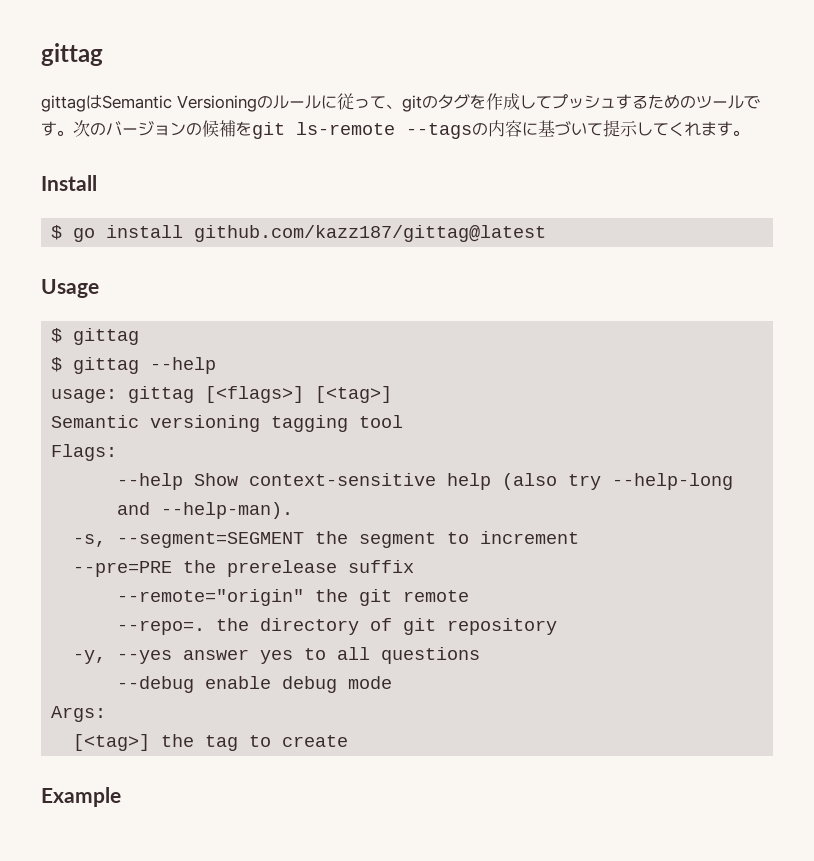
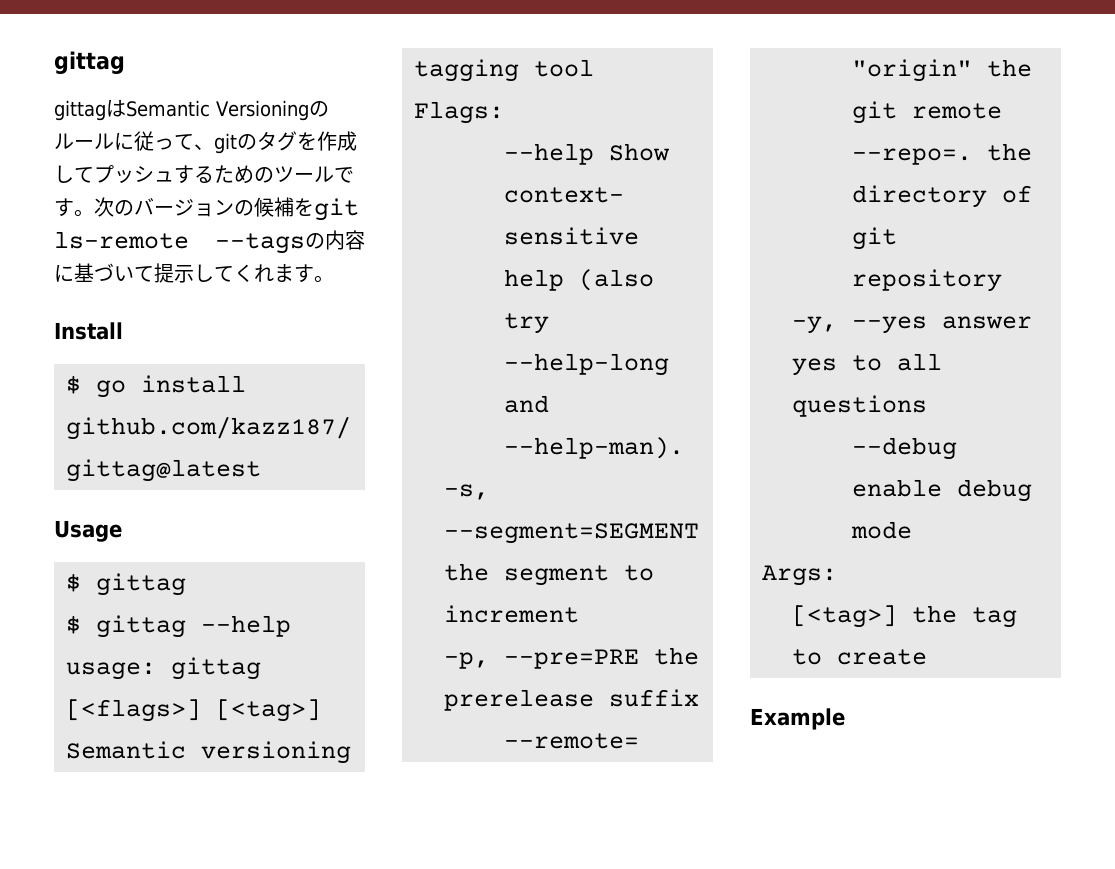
- --pre=PRE the prerelease suffix
+ -p, --pre=PRE the prerelease suffix

